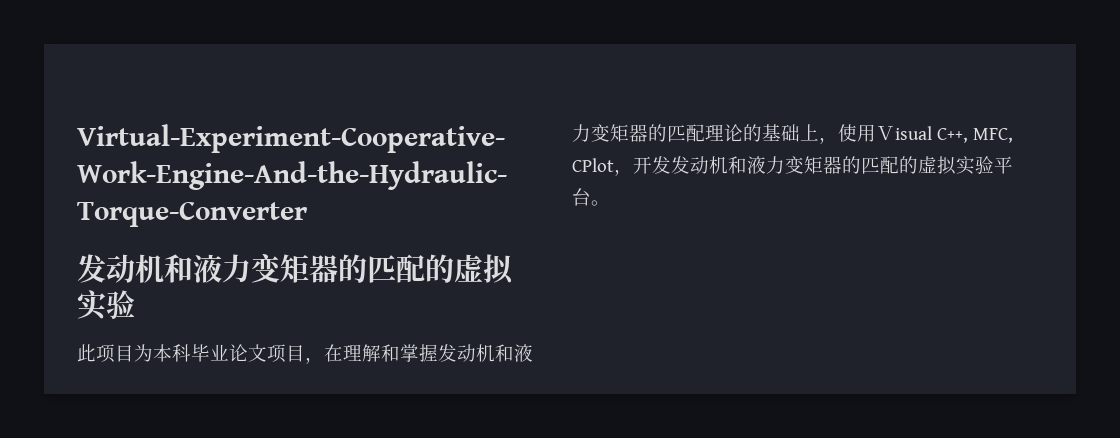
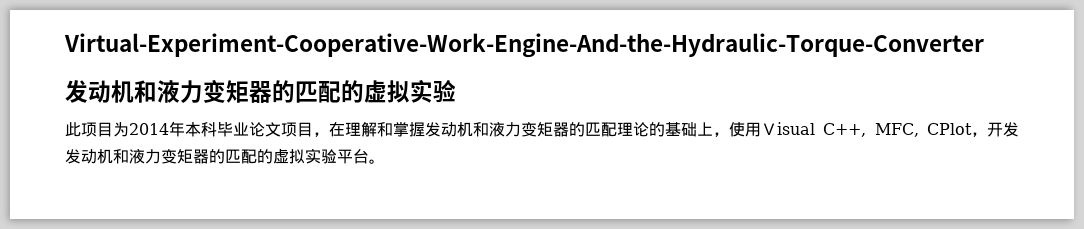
- 此项目为本科毕业论文项目，在理解和掌握发动机和液力变矩器的匹配理论的基础上，使用Ｖisual C++, MFC, CPlot，开发发动机和液力变矩器的匹配的虚拟实验平台。
+ 此项目为2014年本科毕业论文项目，在理解和掌握发动机和液力变矩器的匹配理论的基础上，使用Ｖisual C++, MFC, CPlot，开发发动机和液力变矩器的匹配的虚拟实验平台。

